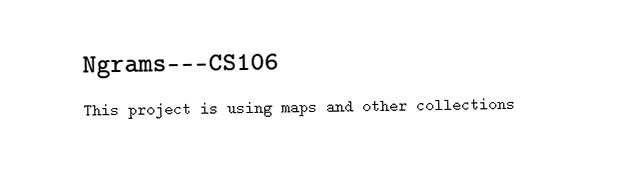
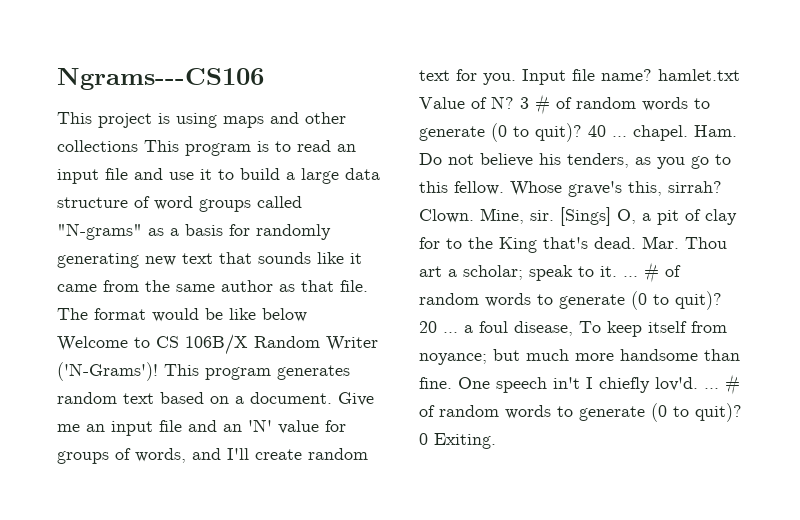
- This project is using maps and other collections
+ This project is using maps and other collections This program is to read an input file and use it to build a large data structure of word groups called "N-grams" as a basis for randomly generating new text that sounds like it came from the same author as that file. The format would be like below Welcome to CS 106B/X Random Writer ('N-Grams')! This program generates random text based on a document. Give me an input file and an 'N' value for groups of words, and I'll create random text for you. Input file name? hamlet.txt Value of N? 3 # of random words to generate (0 to quit)? 40 ... chapel. Ham. Do not believe his tenders, as you go to this fellow. Whose grave's this, sirrah? Clown. Mine, sir. [Sings] O, a pit of clay for to the King that's dead. Mar. Thou art a scholar; speak to it. ... # of random words to generate (0 to quit)? 20 ... a foul disease, To keep itself from noyance; but much more handsome than fine. One speech in't I chiefly lov'd. ... # of random words to generate (0 to quit)? 0 Exiting.

